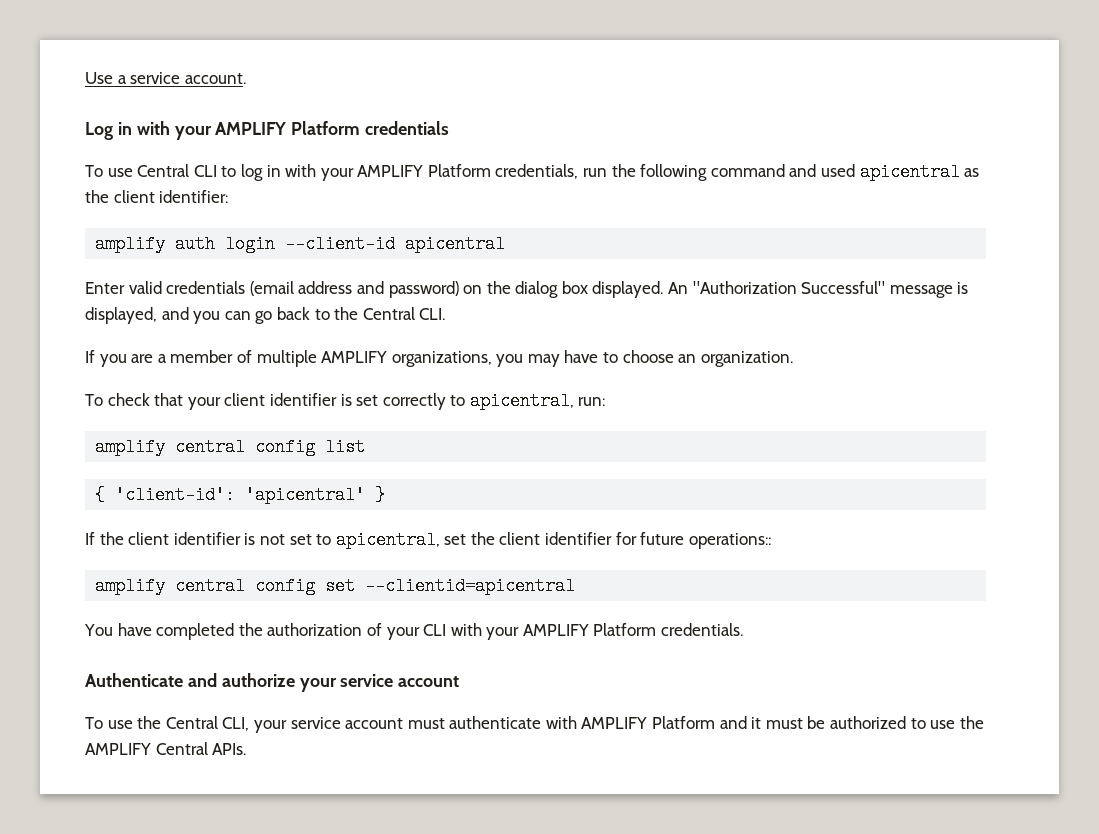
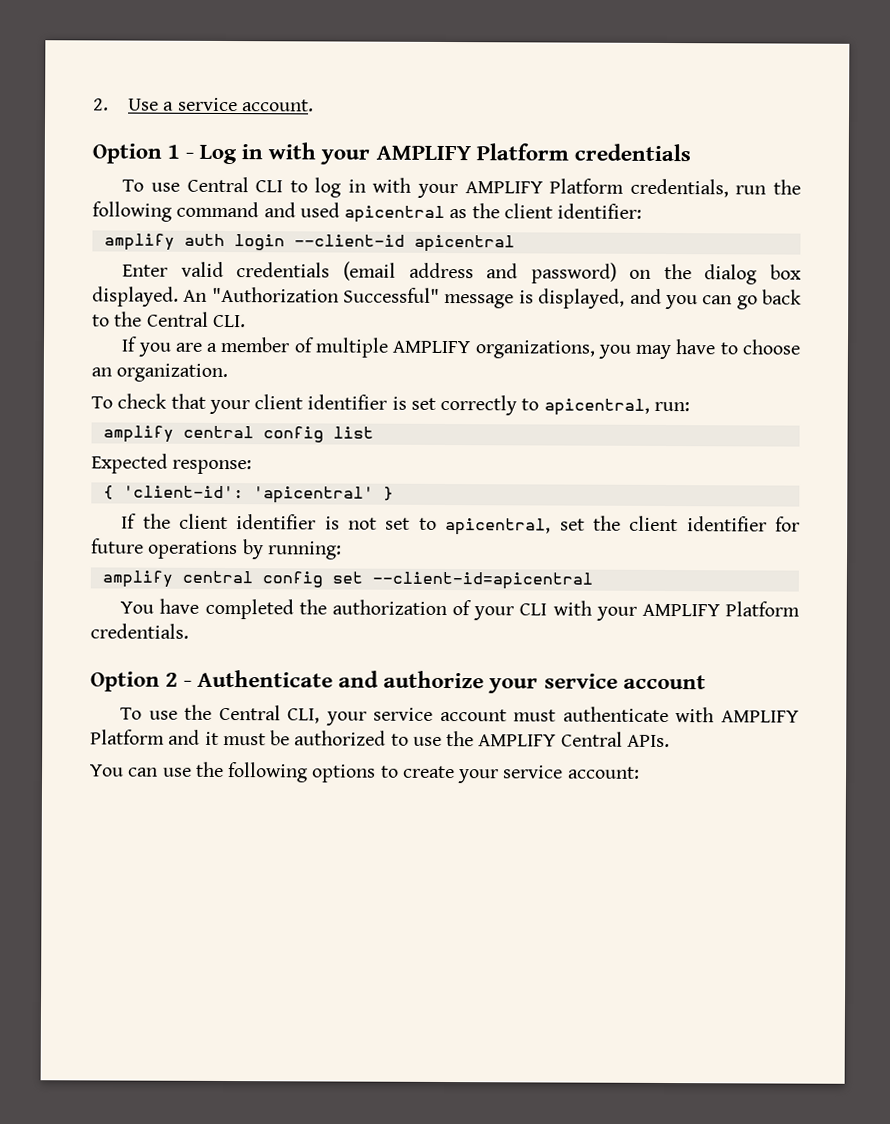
- Use a service account.
+ 2. Use a service account.
- Log in with your AMPLIFY Platform credentials
+ Option 1 - Log in with your AMPLIFY Platform credentials
+ Expected response:
- If the client identifier is not set to apicentral, set the client identifier for future operations::
+ If the client identifier is not set to apicentral, set the client identifier for future operations by running:
- amplify central config set --clientid=apicentral
+ amplify central config set --client-id=apicentral
- Authenticate and authorize your service account
+ Option 2 - Authenticate and authorize your service account
+ You can use the following options to create your service account:

